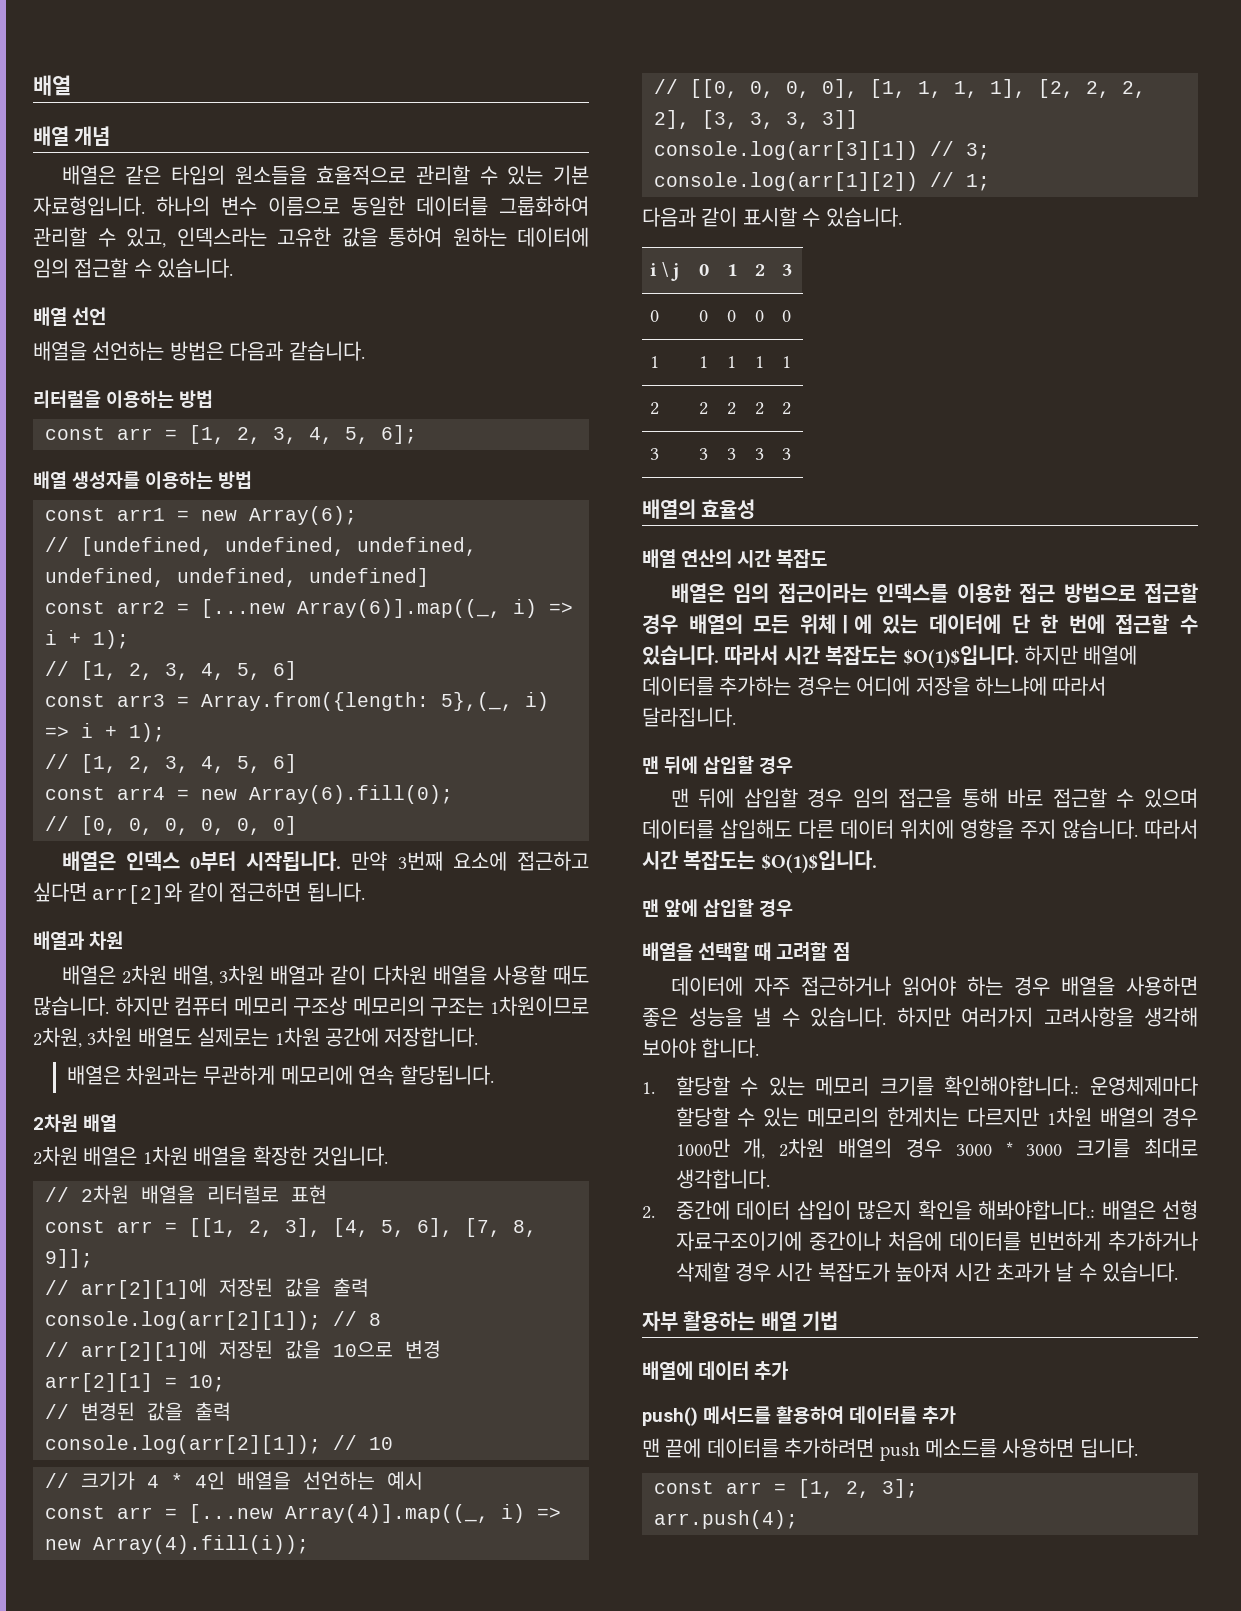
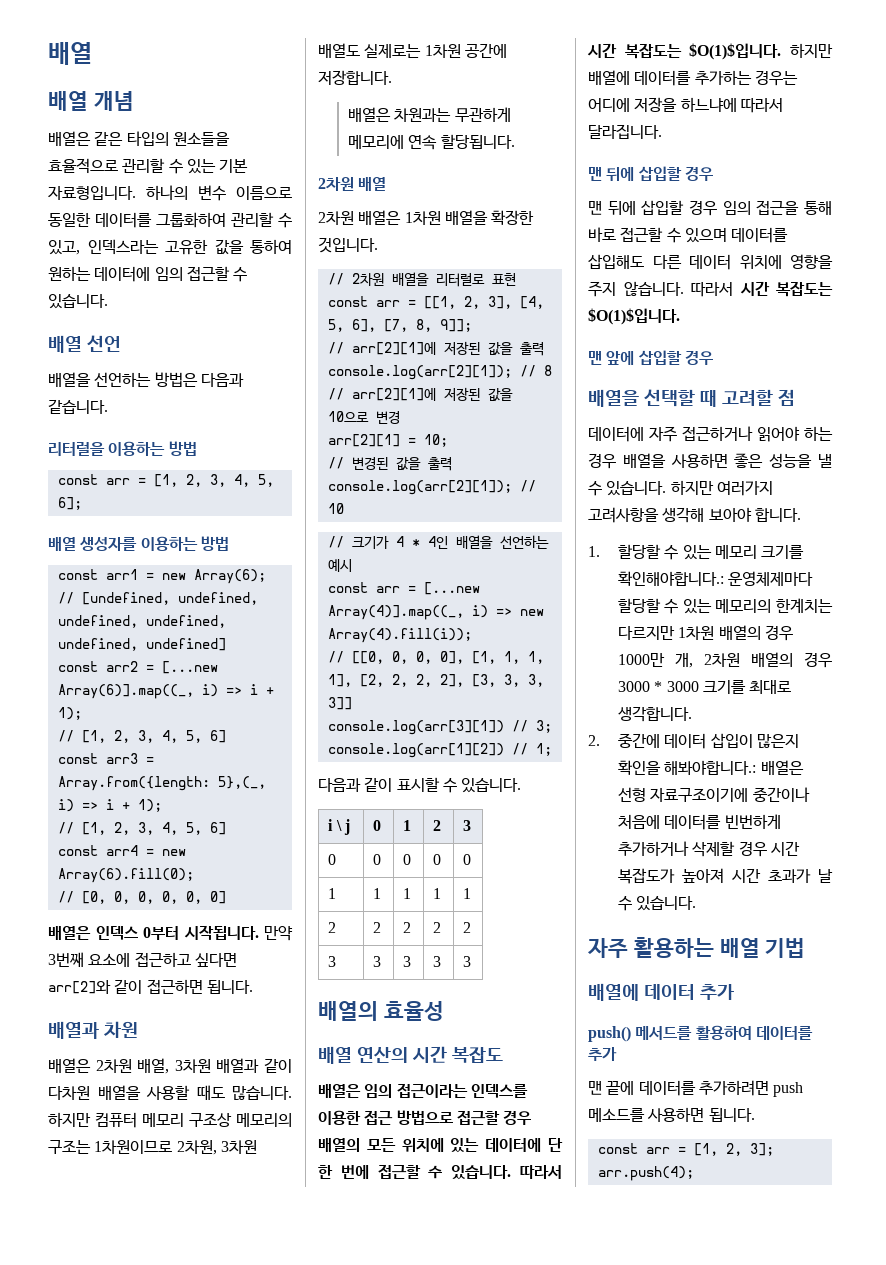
- 배열은 임의 접근이라는 인덱스를 이용한 접근 방법으로 접근할 경우 배열의 모든 위체ㅣ에 있는 데이터에 단 한 번에 접근할 수 있습니다.
+ 배열은 임의 접근이라는 인덱스를 이용한 접근 방법으로 접근할 경우 배열의 모든 위치에 있는 데이터에 단 한 번에 접근할 수 있습니다.
- 자부 활용하는 배열 기법
+ 자주 활용하는 배열 기법
- 맨 끝에 데이터를 추가하려면 push 메소드를 사용하면 딥니다.
+ 맨 끝에 데이터를 추가하려면 push 메소드를 사용하면 됩니다.

